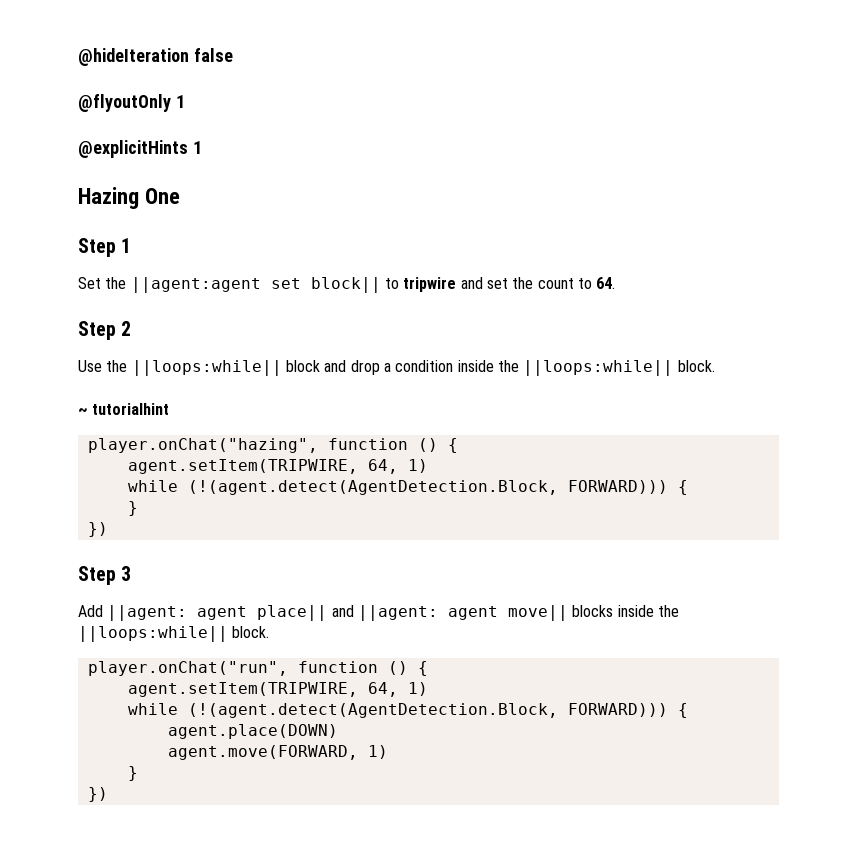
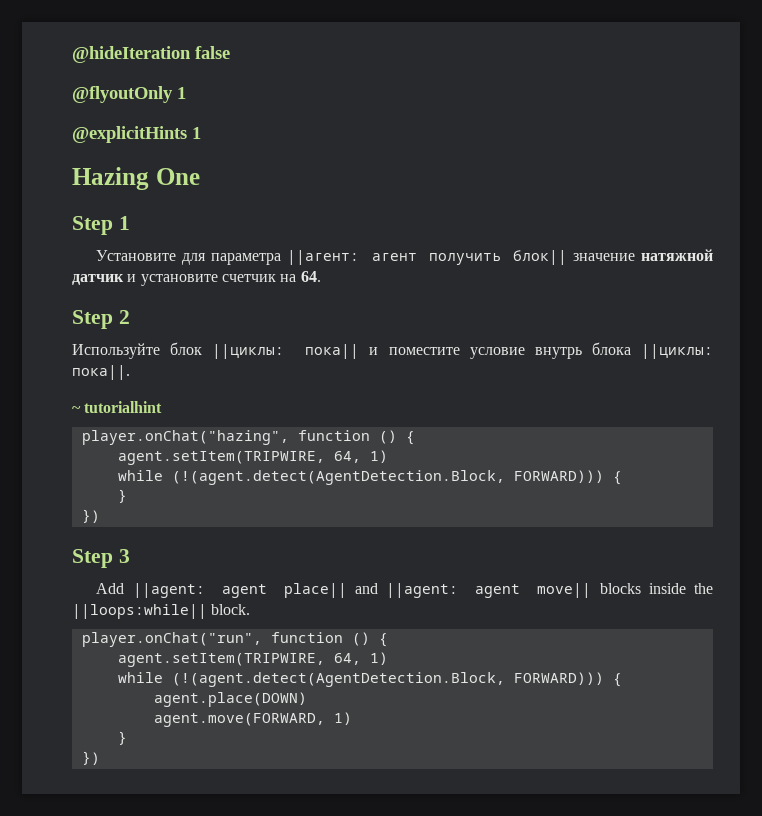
- Set the ||agent:agent set block|| to tripwire and set the count to 64.
+ Установите для параметра ||агент: агент получить блок|| значение натяжной датчик и установите счетчик на 64.
  Step 2
- Use the ||loops:while|| block and drop a condition inside the ||loops:while|| block.
+ Используйте блок ||циклы: пока|| и поместите условие внутрь блока ||циклы: пока||.

